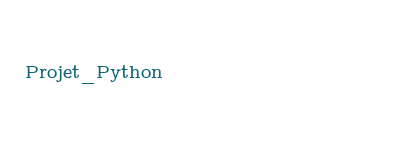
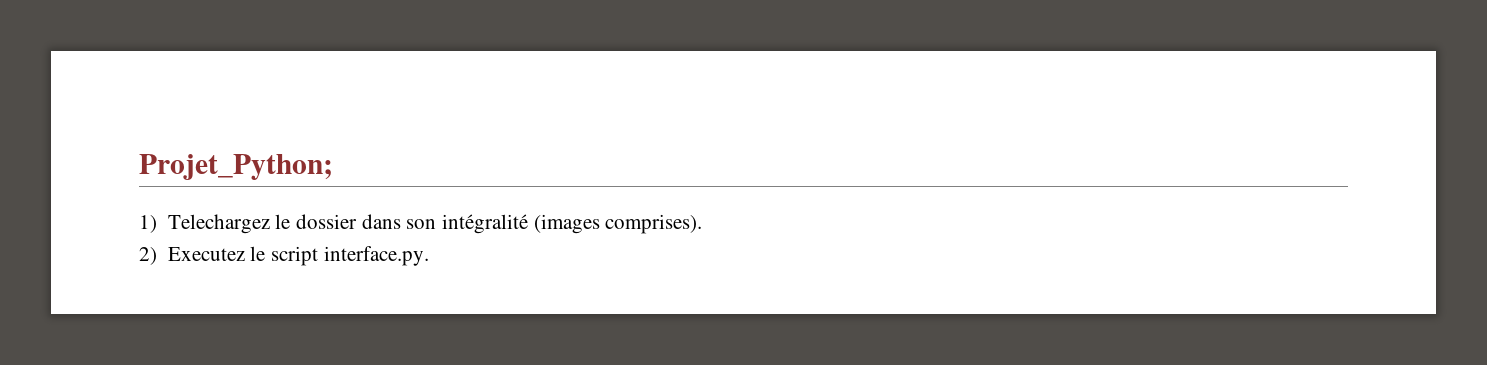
- Projet_Python
+ Projet_Python;
+ 1) Telechargez le dossier dans son intégralité (images comprises).
+ 2) Executez le script interface.py.

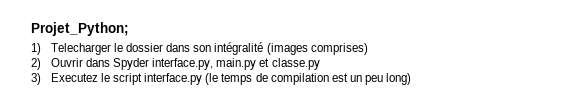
- 1) Telechargez le dossier dans son intégralité (images comprises).
- 2) Executez le script interface.py.
+ 1) Telecharger le dossier dans son intégralité (images comprises)
+ 2) Ouvrir dans Spyder interface.py, main.py et classe.py
+ 3) Executez le script interface.py (le temps de compilation est un peu long)

